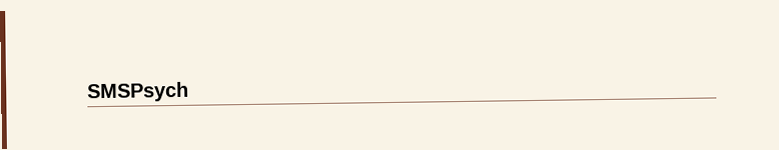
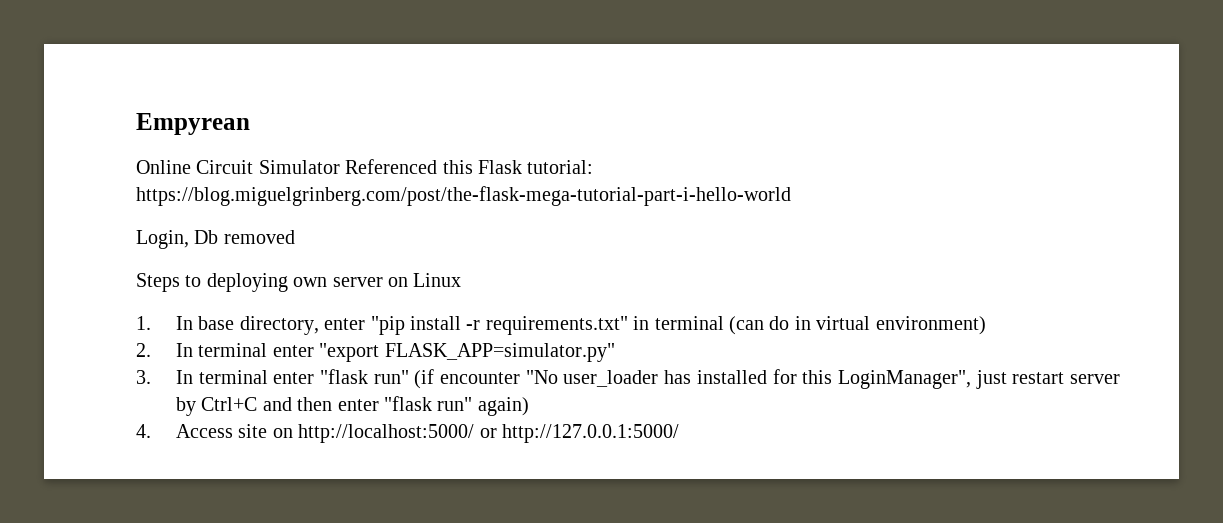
- SMSPsych
+ Empyrean
+ Online Circuit Simulator Referenced this Flask tutorial: https://blog.miguelgrinberg.com/post/the-flask-mega-tutorial-part-i-hello-world
+ Login, Db removed
+ Steps to deploying own server on Linux
+ 1. In base directory, enter "pip install -r requirements.txt" in terminal (can do in virtual environment)
+ 2. In terminal enter "export FLASK_APP=simulator.py"
+ 3. In terminal enter "flask run" (if encounter "No user_loader has installed for this LoginManager", just restart server by Ctrl+C and then enter "flask run" again)
+ 4. Access site on http://localhost:5000/ or http://127.0.0.1:5000/

